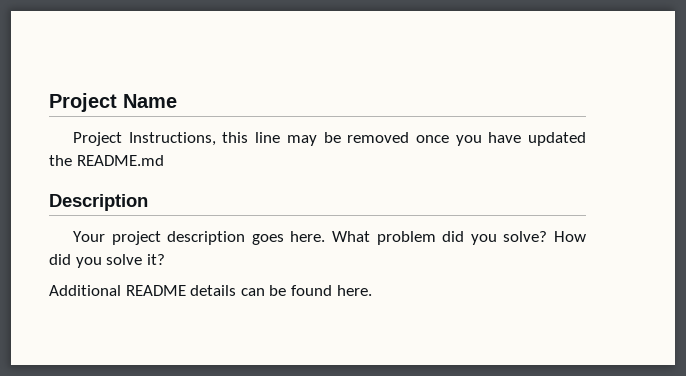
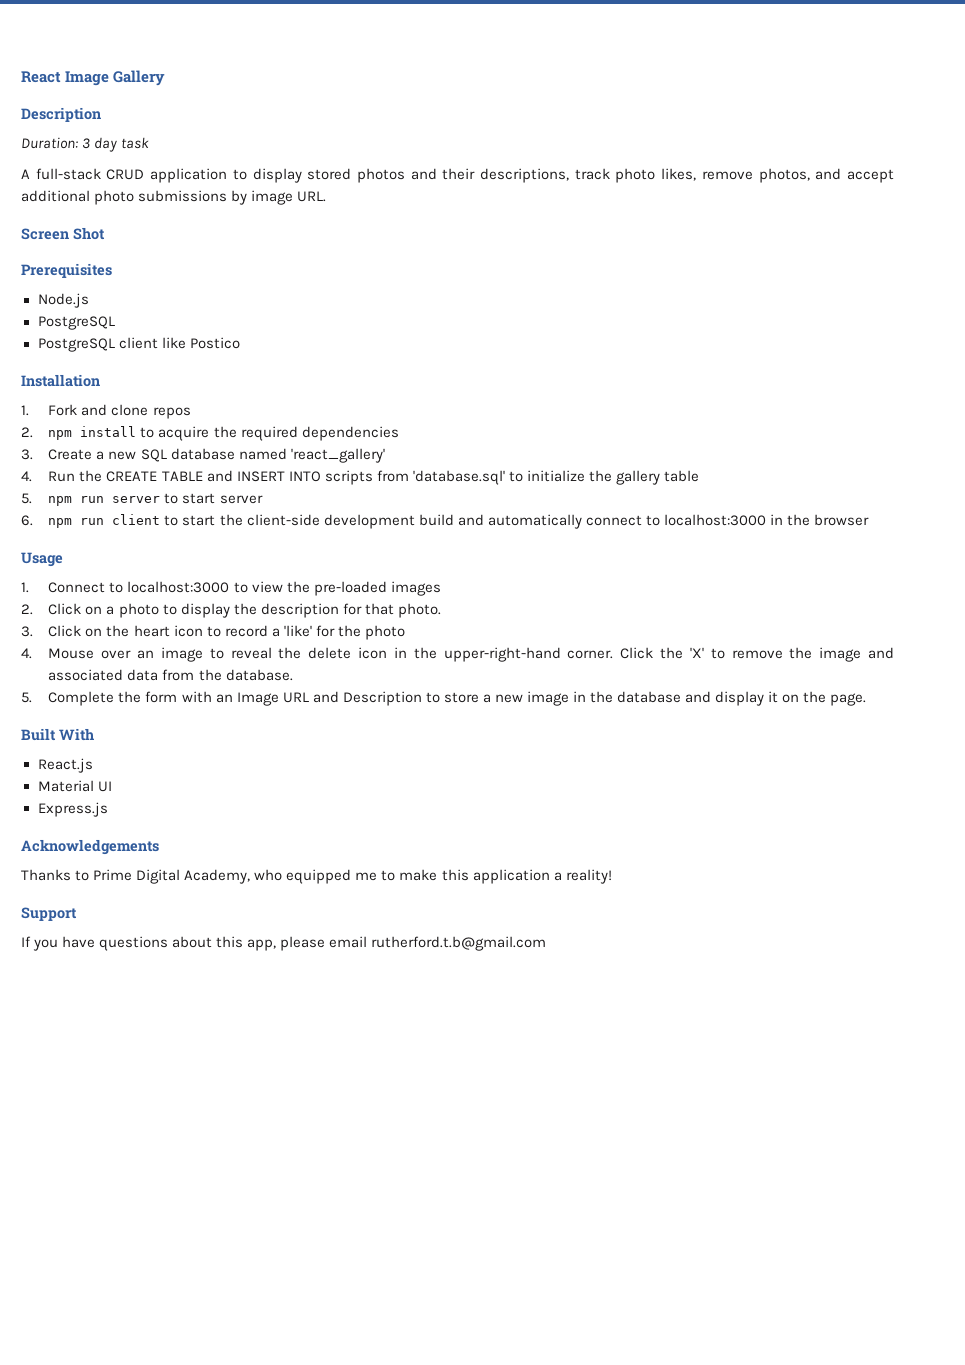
- Project Name
- Project Instructions, this line may be removed once you have updated the README.md
+ React Image Gallery
  Description
- Your project description goes here. What problem did you solve? How did you solve it?
- Additional README details can be found here.
+ Duration: 3 day task
+ A full-stack CRUD application to display stored photos and their descriptions, track photo likes, remove photos, and accept additional photo submissions by image URL.
+ Screen Shot
+ Prerequisites
+ Node.js
+ PostgreSQL
+ PostgreSQL client like Postico
+ Installation
+ 1. Fork and clone repos
+ 2. npm install to acquire the required dependencies
+ 3. Create a new SQL database named 'react_gallery'
+ 4. Run the CREATE TABLE and INSERT INTO scripts from 'database.sql' to initialize the gallery table
+ 5. npm run server to start server
+ 6. npm run client to start the client-side development build and automatically connect to localhost:3000 in the browser
+ Usage
+ 1. Connect to localhost:3000 to view the pre-loaded images
+ 2. Click on a photo to display the description for that photo.
+ 3. Click on the heart icon to record a 'like' for the photo
+ 4. Mouse over an image to reveal the delete icon in the upper-right-hand corner. Click the 'X' to remove the image and associated data from the database.
+ 5. Complete the form with an Image URL and Description to store a new image in the database and display it on the page.
+ Built With
+ React.js
+ Material UI
+ Express.js
+ Acknowledgements
+ Thanks to Prime Digital Academy, who equipped me to make this application a reality!
+ Support
+ If you have questions about this app, please email rutherford.t.b@gmail.com

